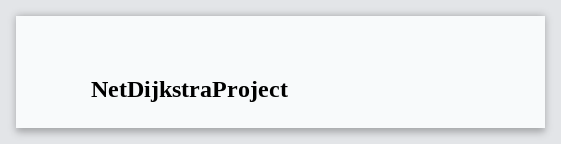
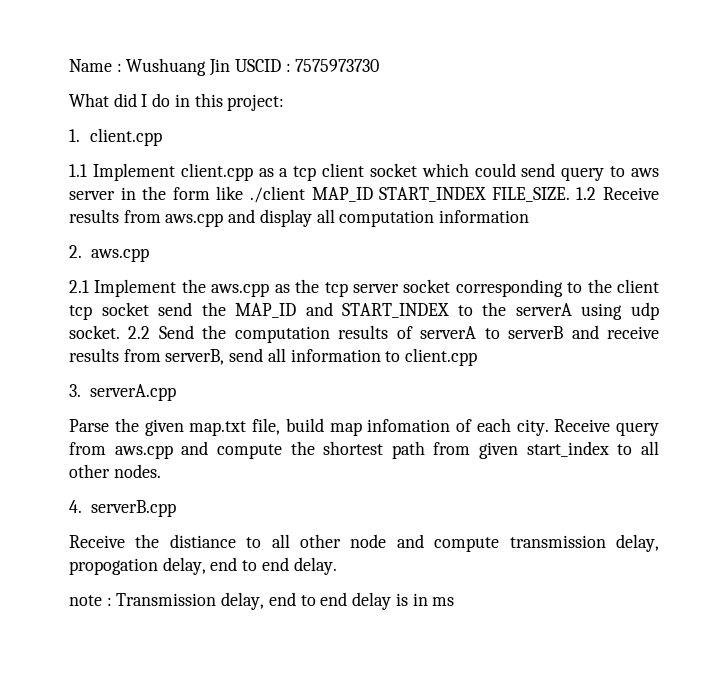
- NetDijkstraProject
+ Name : Wushuang Jin USCID : 7575973730
+ What did I do in this project:
+ 1. client.cpp
+ 1.1 Implement client.cpp as a tcp client socket which could send query to aws server in the form like ./client MAP_ID START_INDEX FILE_SIZE. 1.2 Receive results from aws.cpp and display all computation information
+ 2. aws.cpp
+ 2.1 Implement the aws.cpp as the tcp server socket corresponding to the client tcp socket send the MAP_ID and START_INDEX to the serverA using udp socket. 2.2 Send the computation results of serverA to serverB and receive results from serverB, send all information to client.cpp
+ 3. serverA.cpp
+ Parse the given map.txt file, build map infomation of each city. Receive query from aws.cpp and compute the shortest path from given start_index to all other nodes.
+ 4. serverB.cpp
+ Receive the distiance to all other node and compute transmission delay, propogation delay, end to end delay.
+ note : Transmission delay, end to end delay is in ms

